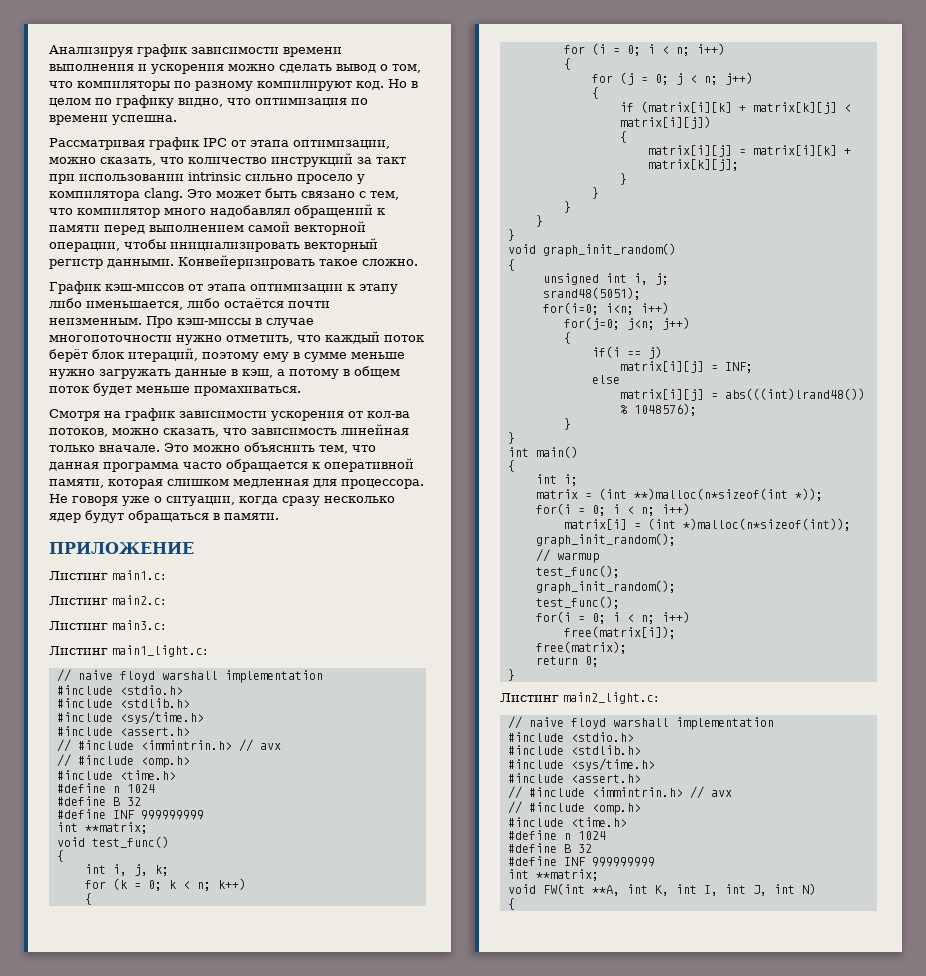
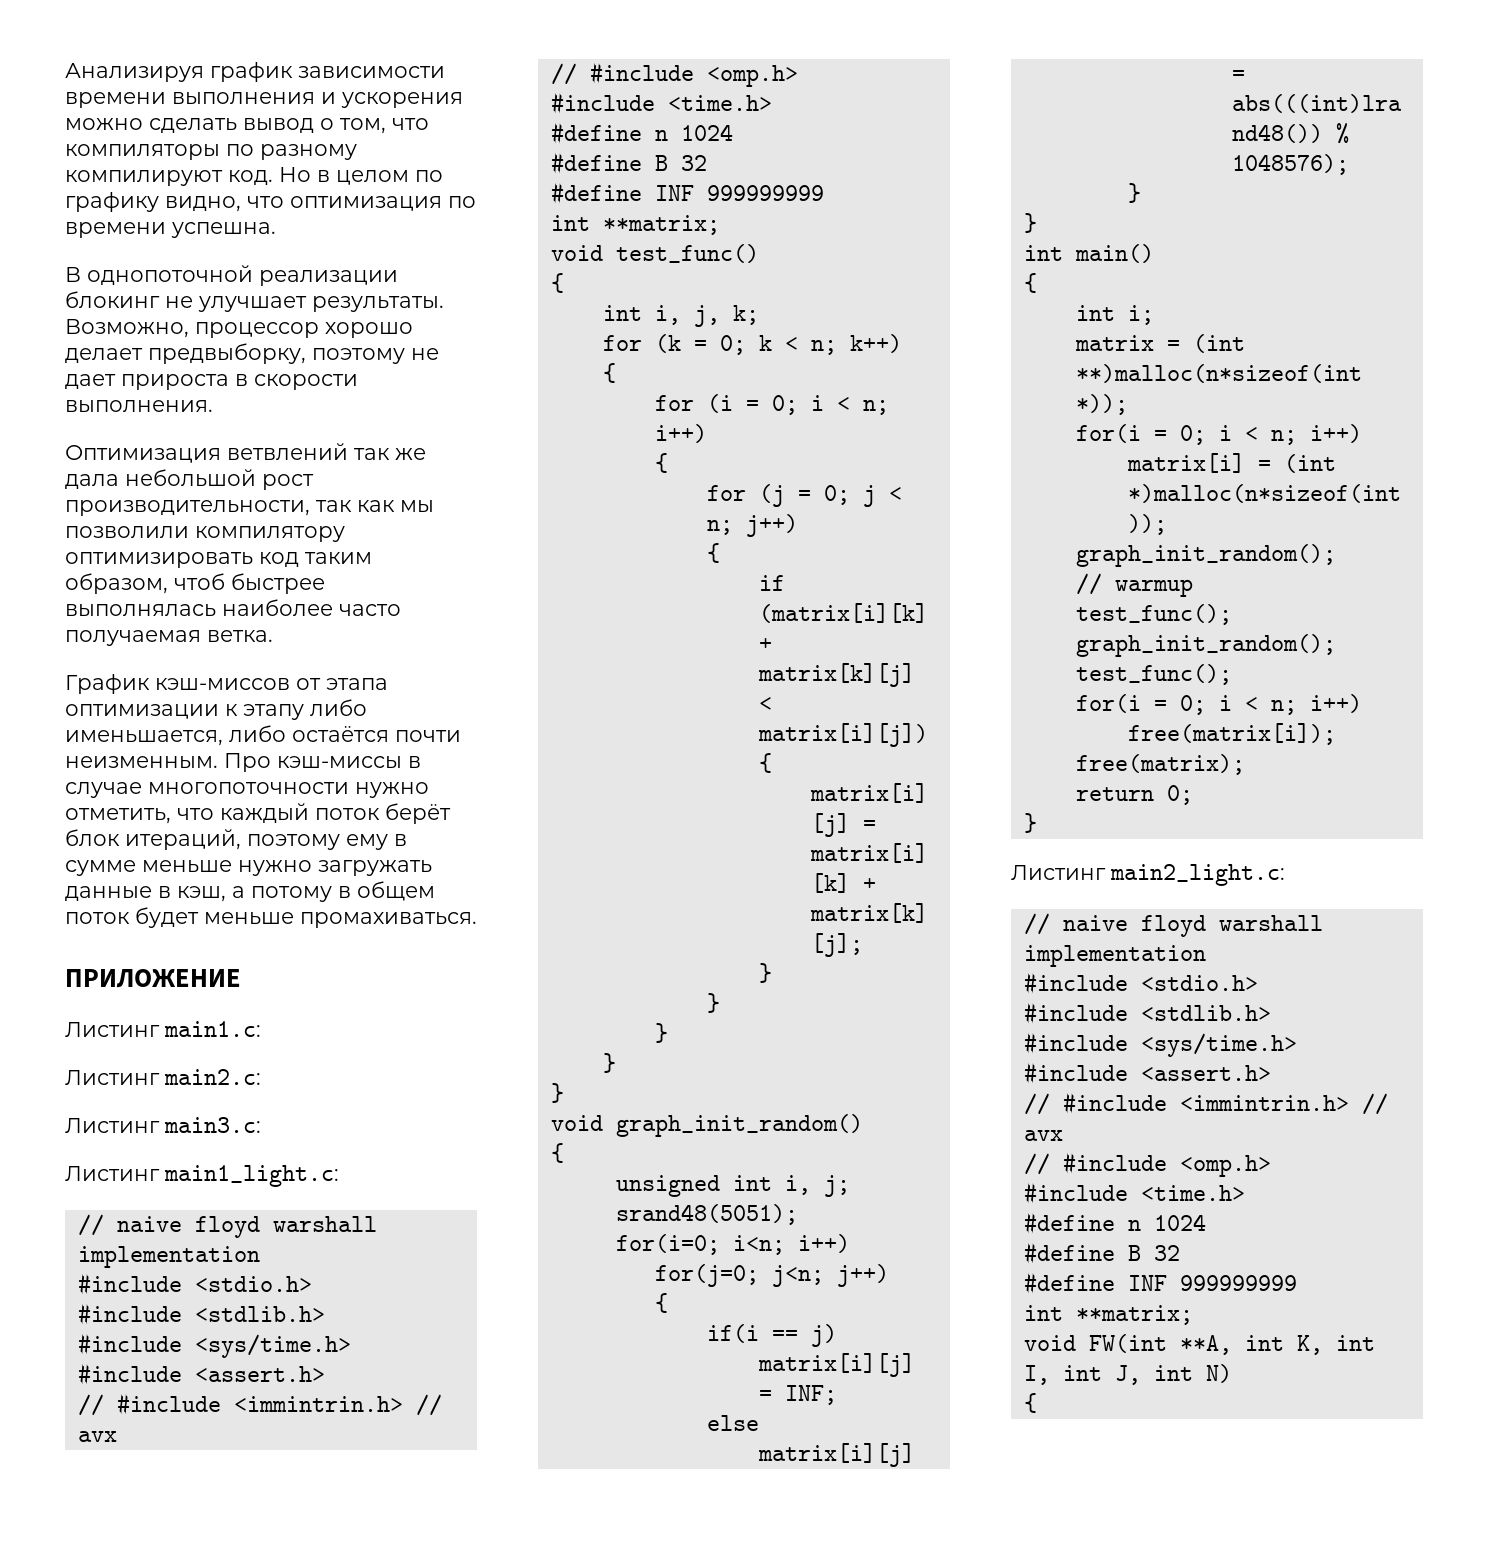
- Рассматривая график IPC от этапа оптимизации, можно сказать, что количество инструкций за такт при использовании intrinsic сильно просело у компилятора clang. Это может быть связано с тем, что компилятор много надобавлял обращений к памяти перед выполнением самой векторной операции, чтобы инициализировать векторный регистр данными. Конвейеризировать такое сложно.
+ В однопоточной реализации блокинг не улучшает результаты. Возможно, процессор хорошо делает предвыборку, поэтому не дает прироста в скорости выполнения.
+ Оптимизация ветвлений так же дала небольшой рост производительности, так как мы позволили компилятору оптимизировать код таким образом, чтоб быстрее выполнялась наиболее часто получаемая ветка.
- Смотря на график зависимости ускорения от кол-ва потоков, можно сказать, что зависимость линейная только вначале. Это можно объяснить тем, что данная программа часто обращается к оперативной памяти, которая слишком медленная для процессора. Не говоря уже о ситуации, когда сразу несколько ядер будут обращаться в памяти.

